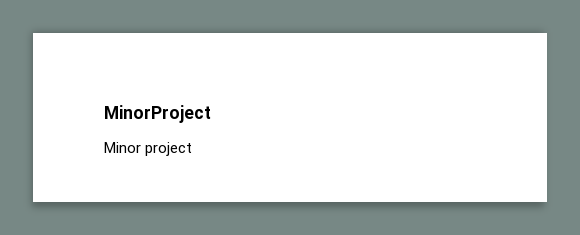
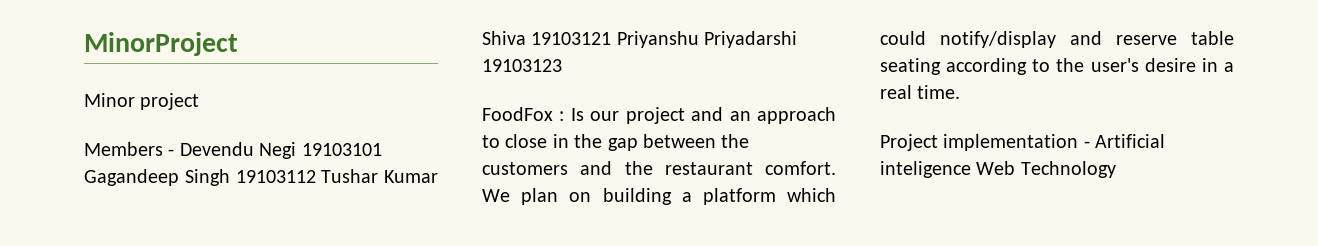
+ Members - Devendu Negi 19103101 Gagandeep Singh 19103112 Tushar Kumar Shiva 19103121 Priyanshu Priyadarshi 19103123
+ FoodFox : Is our project and an approach to close in the gap between the customers and the restaurant comfort. We plan on building a platform which could notify/display and reserve table seating according to the user's desire in a real time.
+ Project implementation - Artificial inteligence Web Technology

